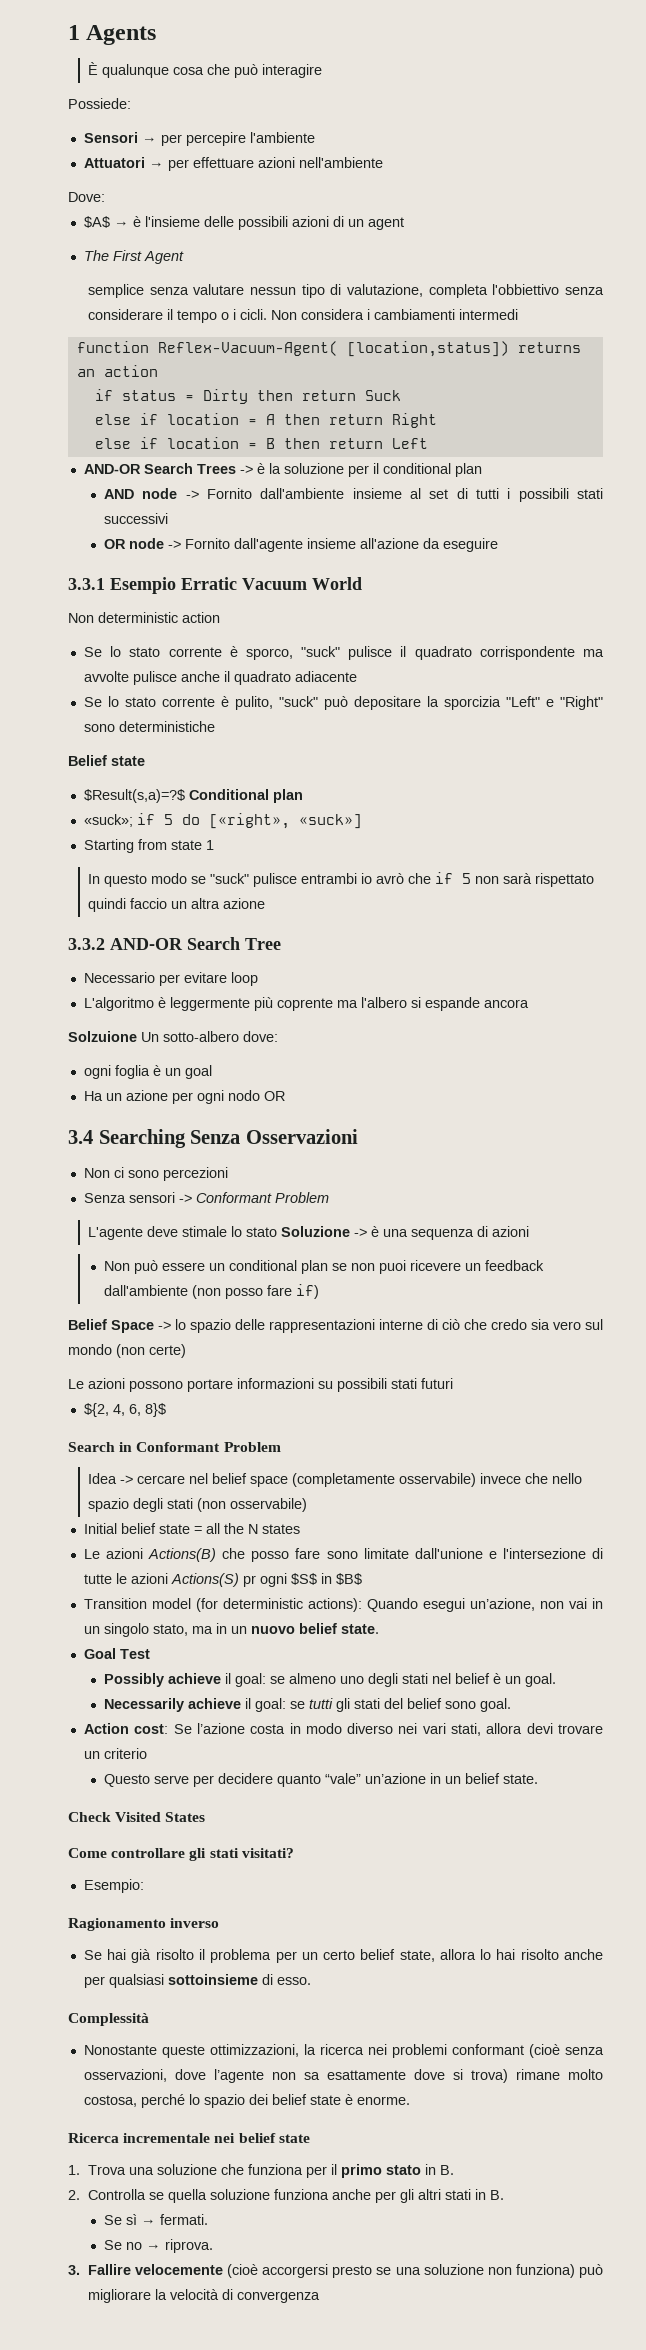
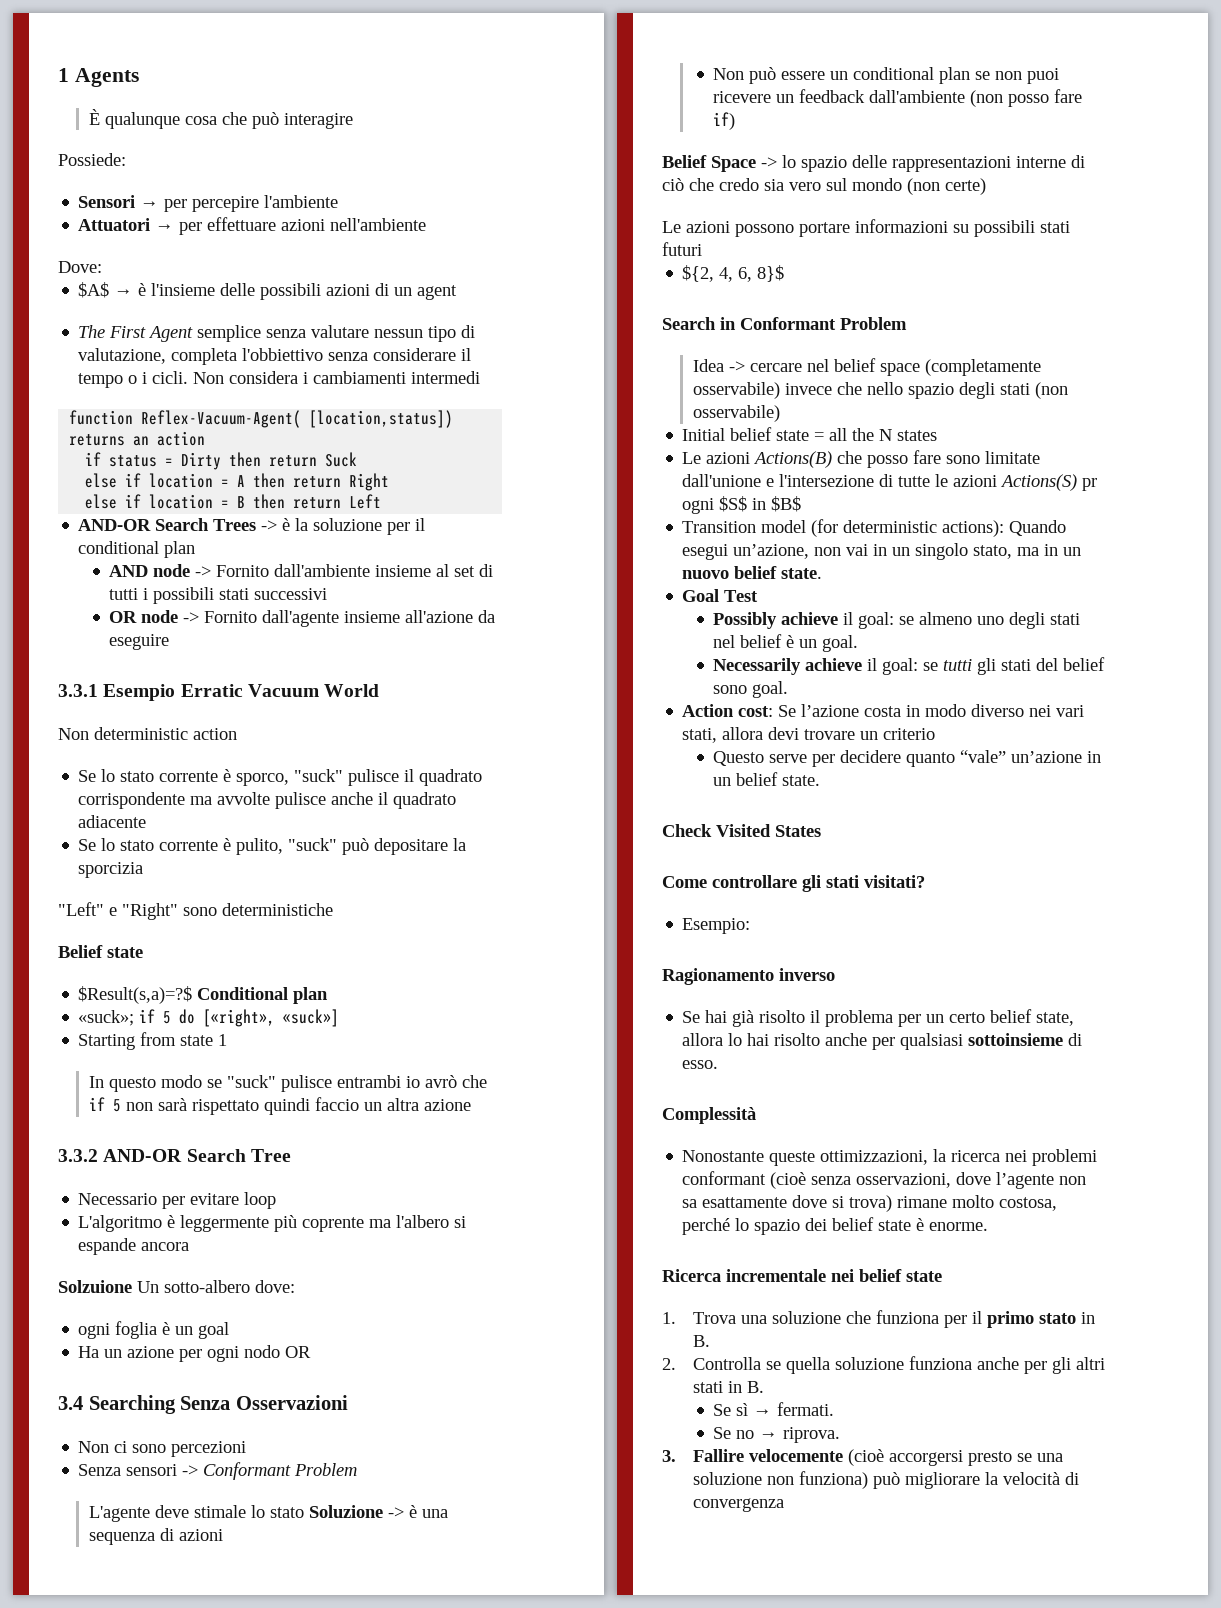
- The First Agent
- semplice senza valutare nessun tipo di valutazione, completa l'obbiettivo senza considerare il tempo o i cicli.
+ The First Agent semplice senza valutare nessun tipo di valutazione, completa l'obbiettivo senza considerare il tempo o i cicli.
- Se lo stato corrente è pulito, "suck" può depositare la sporcizia "Left" e "Right" sono deterministiche
+ Se lo stato corrente è pulito, "suck" può depositare la sporcizia
+ "Left" e "Right" sono deterministiche

